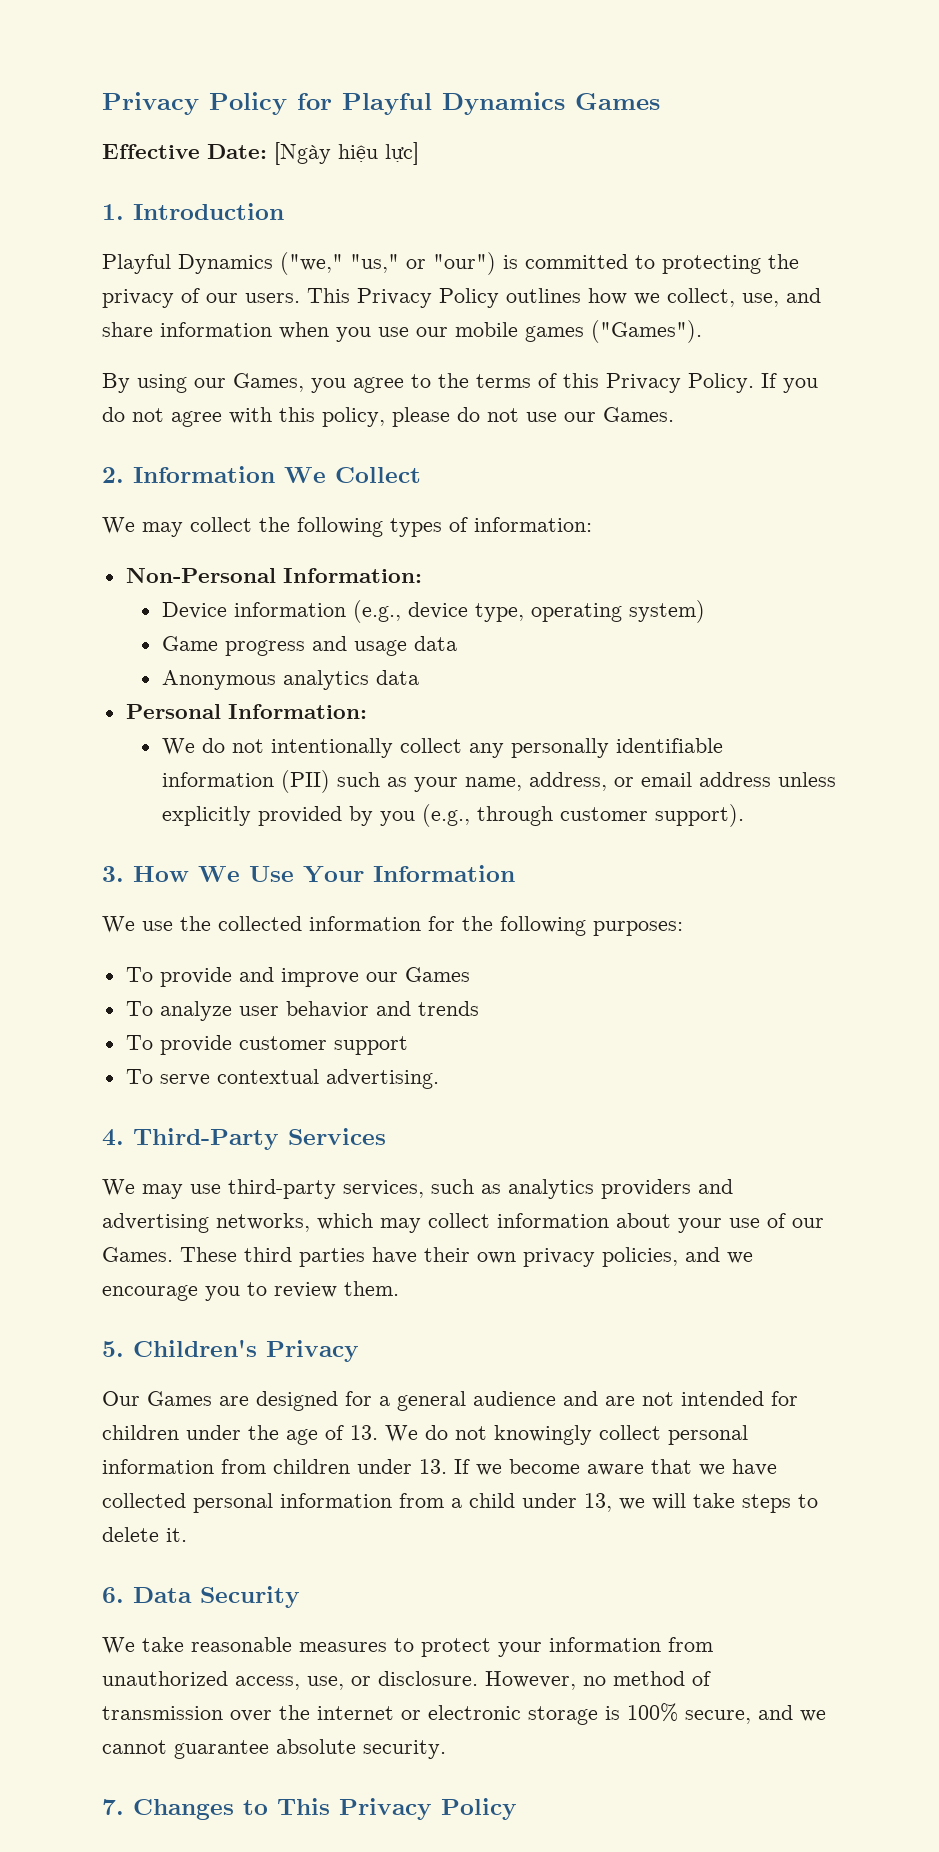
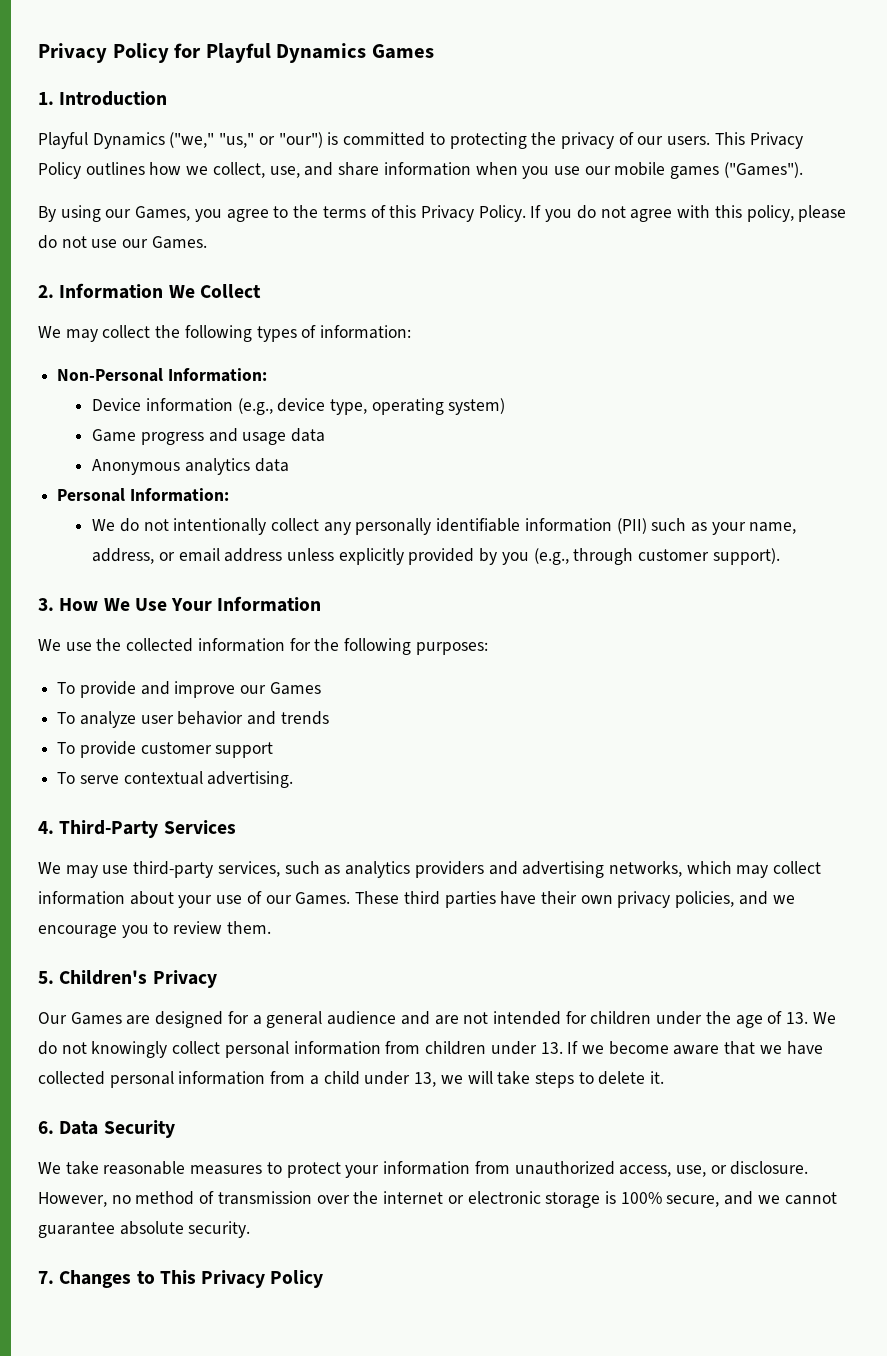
- Effective Date: [Ngày hiệu lực]

